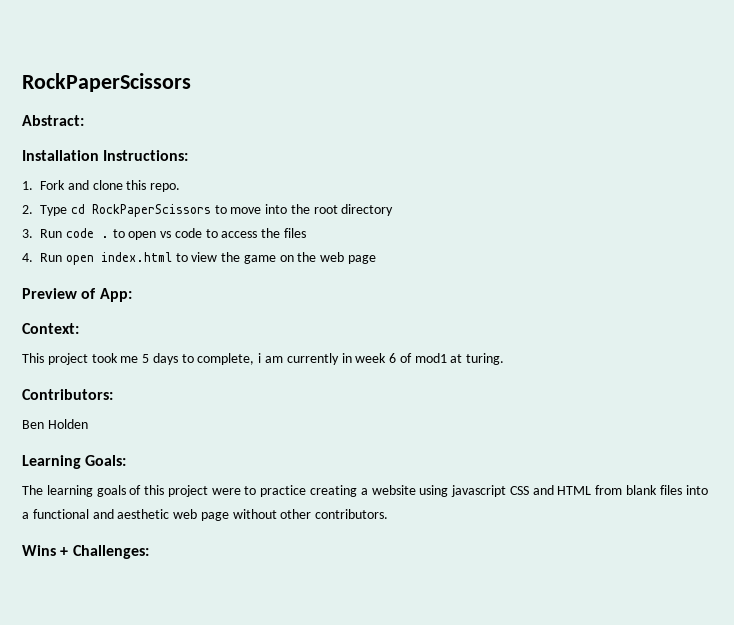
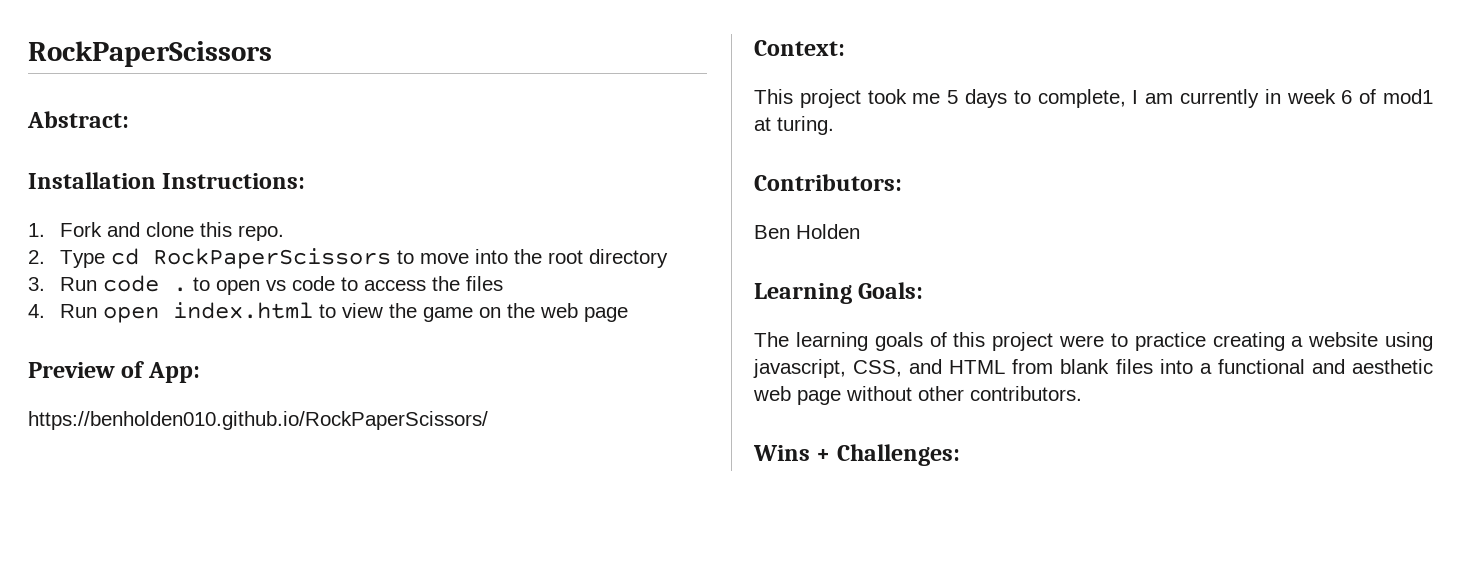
+ https://benholden010.github.io/RockPaperScissors/
- This project took me 5 days to complete, i am currently in week 6 of mod1 at turing.
+ This project took me 5 days to complete, I am currently in week 6 of mod1 at turing.
- The learning goals of this project were to practice creating a website using javascript CSS and HTML from blank files into a functional and aesthetic web page without other contributors.
+ The learning goals of this project were to practice creating a website using javascript, CSS, and HTML from blank files into a functional and aesthetic web page without other contributors.

